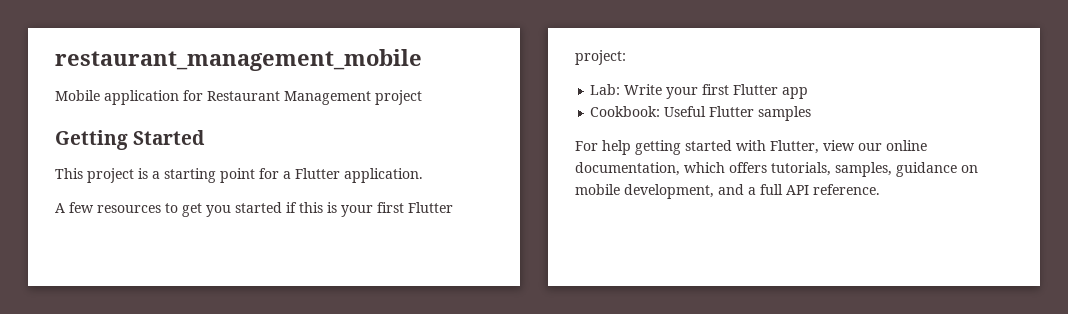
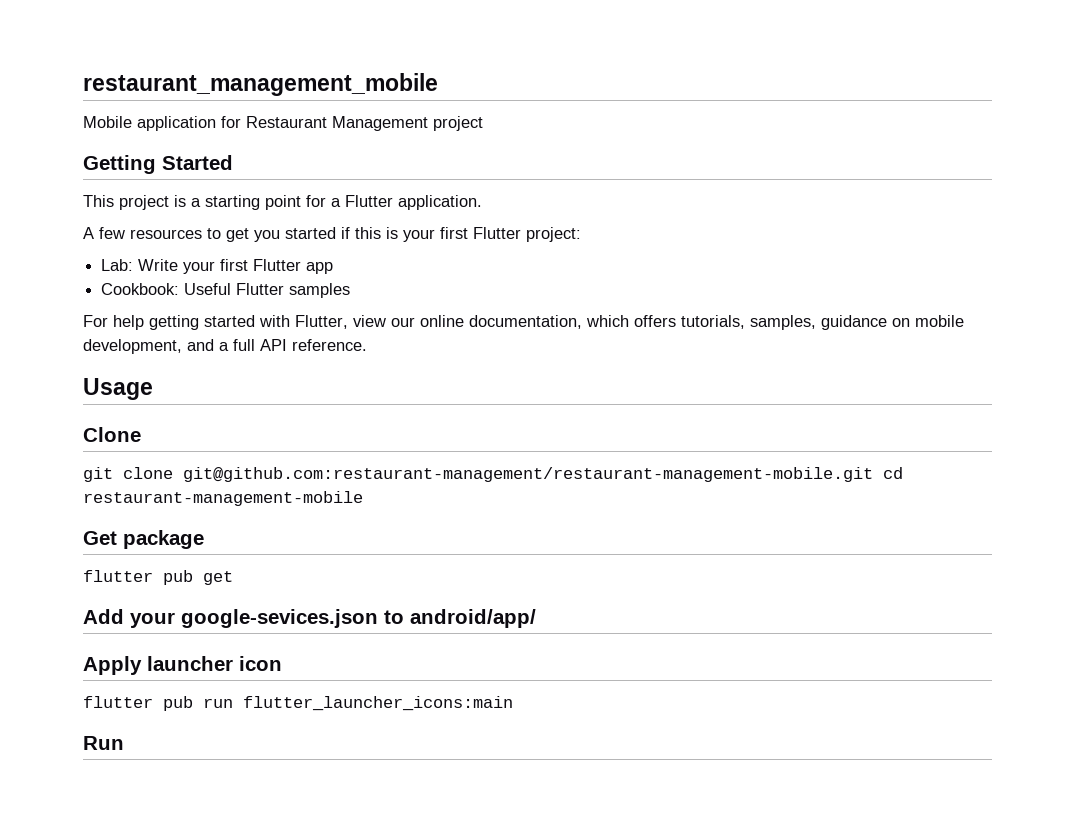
+ Usage
+ Clone
+ git clone git@github.com:restaurant-management/restaurant-management-mobile.git cd restaurant-management-mobile
+ Get package
+ flutter pub get
+ Add your google-sevices.json to android/app/
+ Apply launcher icon
+ flutter pub run flutter_launcher_icons:main
+ Run

